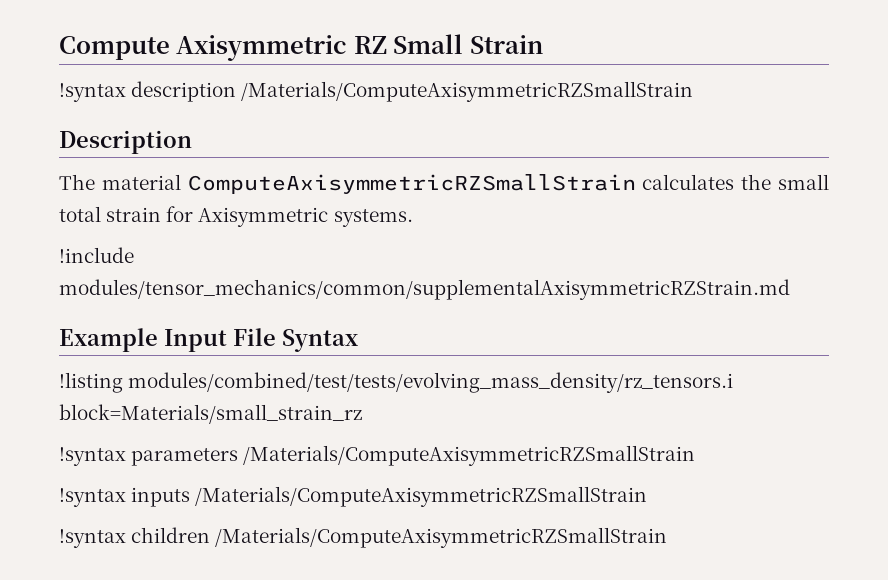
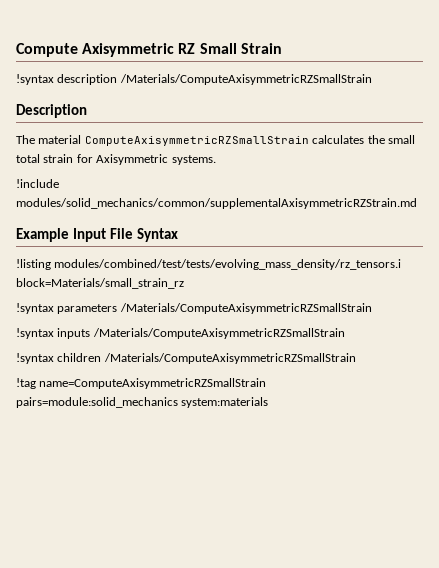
- !include modules/tensor_mechanics/common/supplementalAxisymmetricRZStrain.md
+ !include modules/solid_mechanics/common/supplementalAxisymmetricRZStrain.md
+ !tag name=ComputeAxisymmetricRZSmallStrain pairs=module:solid_mechanics system:materials

